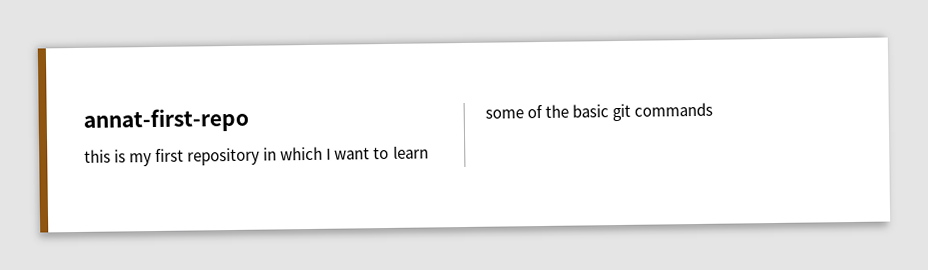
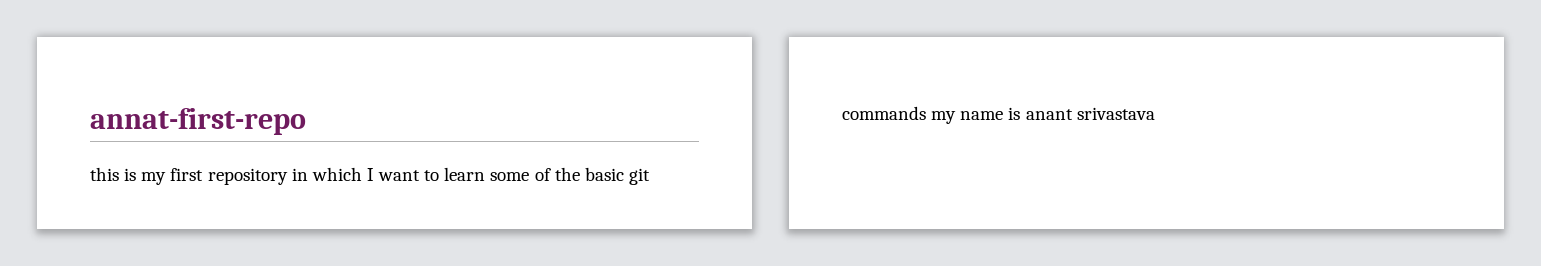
- this is my first repository in which I want to learn some of the basic git commands
+ this is my first repository in which I want to learn some of the basic git commands my name is anant srivastava

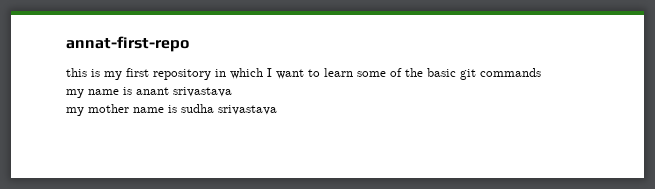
- this is my first repository in which I want to learn some of the basic git commands my name is anant srivastava
+ this is my first repository in which I want to learn some of the basic git commands
+ my name is anant srivastava
+ my mother name is sudha srivastava

